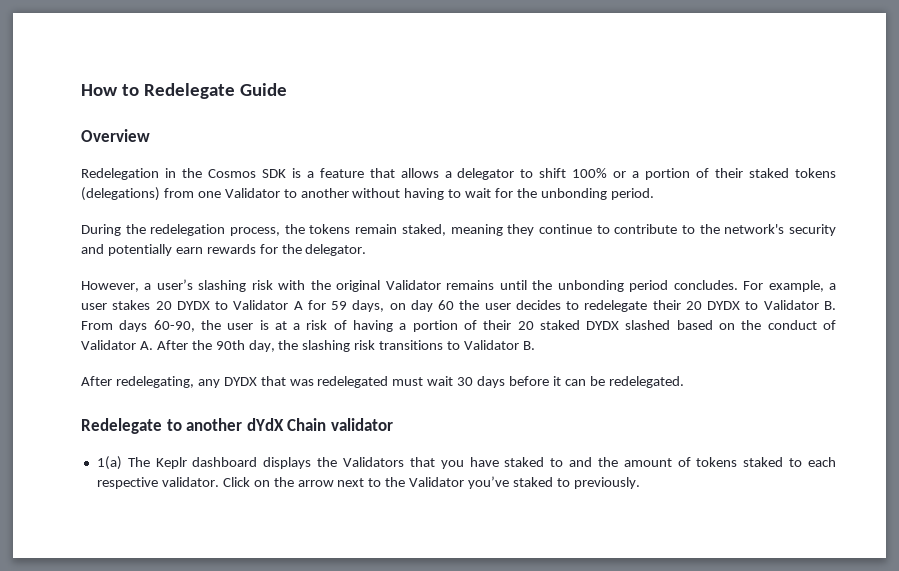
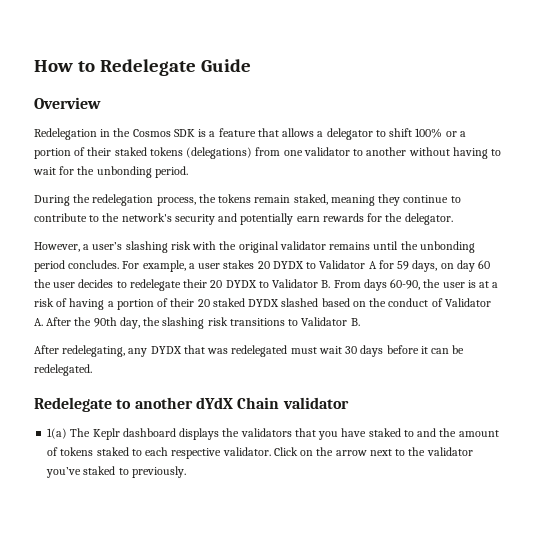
- Redelegation in the Cosmos SDK is a feature that allows a delegator to shift 100% or a portion of their staked tokens (delegations) from one Validator to another without having to wait for the unbonding period.
+ Redelegation in the Cosmos SDK is a feature that allows a delegator to shift 100% or a portion of their staked tokens (delegations) from one validator to another without having to wait for the unbonding period.
- However, a user’s slashing risk with the original Validator remains until the unbonding period concludes.
+ However, a user’s slashing risk with the original validator remains until the unbonding period concludes.
- 1(a) The Keplr dashboard displays the Validators that you have staked to and the amount of tokens staked to each respective validator.
+ 1(a) The Keplr dashboard displays the validators that you have staked to and the amount of tokens staked to each respective validator.
- Click on the arrow next to the Validator you’ve staked to previously.
+ Click on the arrow next to the validator you’ve staked to previously.

